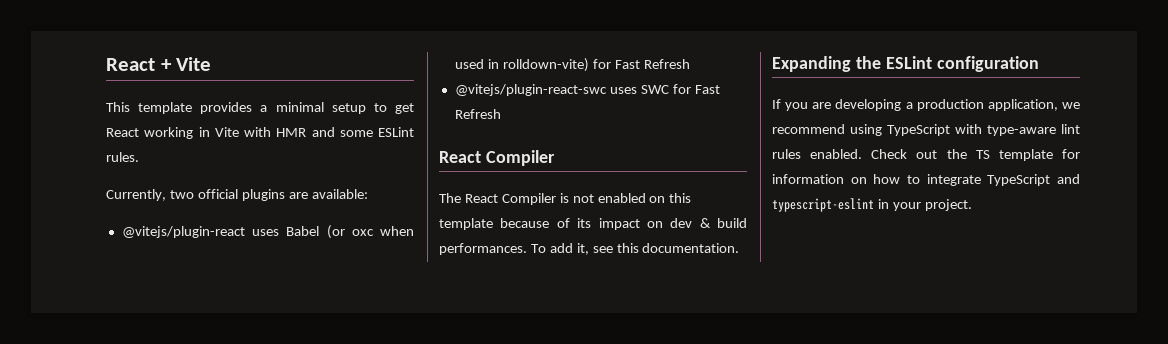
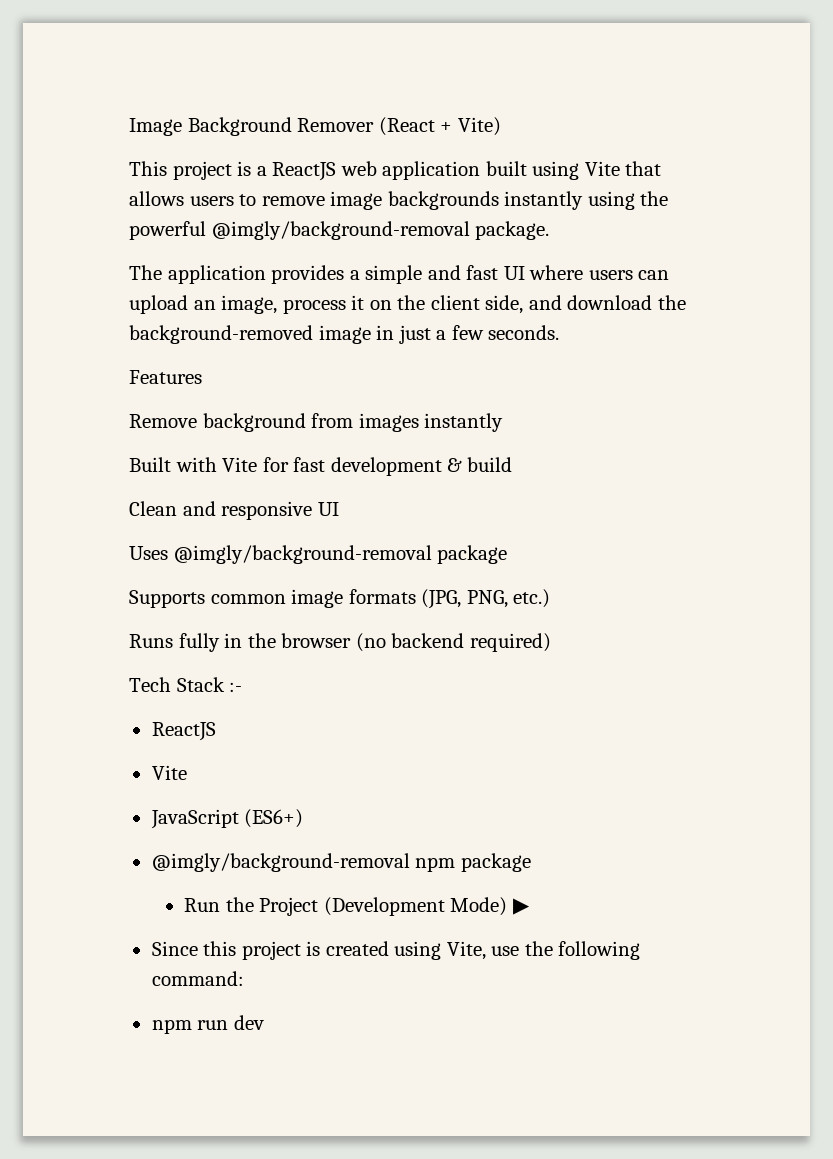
- React + Vite
- This template provides a minimal setup to get React working in Vite with HMR and some ESLint rules.
- Currently, two official plugins are available:
- @vitejs/plugin-react uses Babel (or oxc when used in rolldown-vite) for Fast Refresh
- @vitejs/plugin-react-swc uses SWC for Fast Refresh
- React Compiler
- The React Compiler is not enabled on this template because of its impact on dev & build performances. To add it, see this documentation.
- Expanding the ESLint configuration
- If you are developing a production application, we recommend using TypeScript with type-aware lint rules enabled. Check out the TS template for information on how to integrate TypeScript and typescript-eslint in your project.
+ Image Background Remover (React + Vite)
+ This project is a ReactJS web application built using Vite that allows users to remove image backgrounds instantly using the powerful @imgly/background-removal package.
+ The application provides a simple and fast UI where users can upload an image, process it on the client side, and download the background-removed image in just a few seconds.
+ Features
+ Remove background from images instantly
+ Built with Vite for fast development & build
+ Clean and responsive UI
+ Uses @imgly/background-removal package
+ Supports common image formats (JPG, PNG, etc.)
+ Runs fully in the browser (no backend required)
+ Tech Stack :-
+ ReactJS
+ Vite
+ JavaScript (ES6+)
+ @imgly/background-removal npm package
+ Run the Project (Development Mode) ▶
+ Since this project is created using Vite, use the following command:
+ npm run dev

